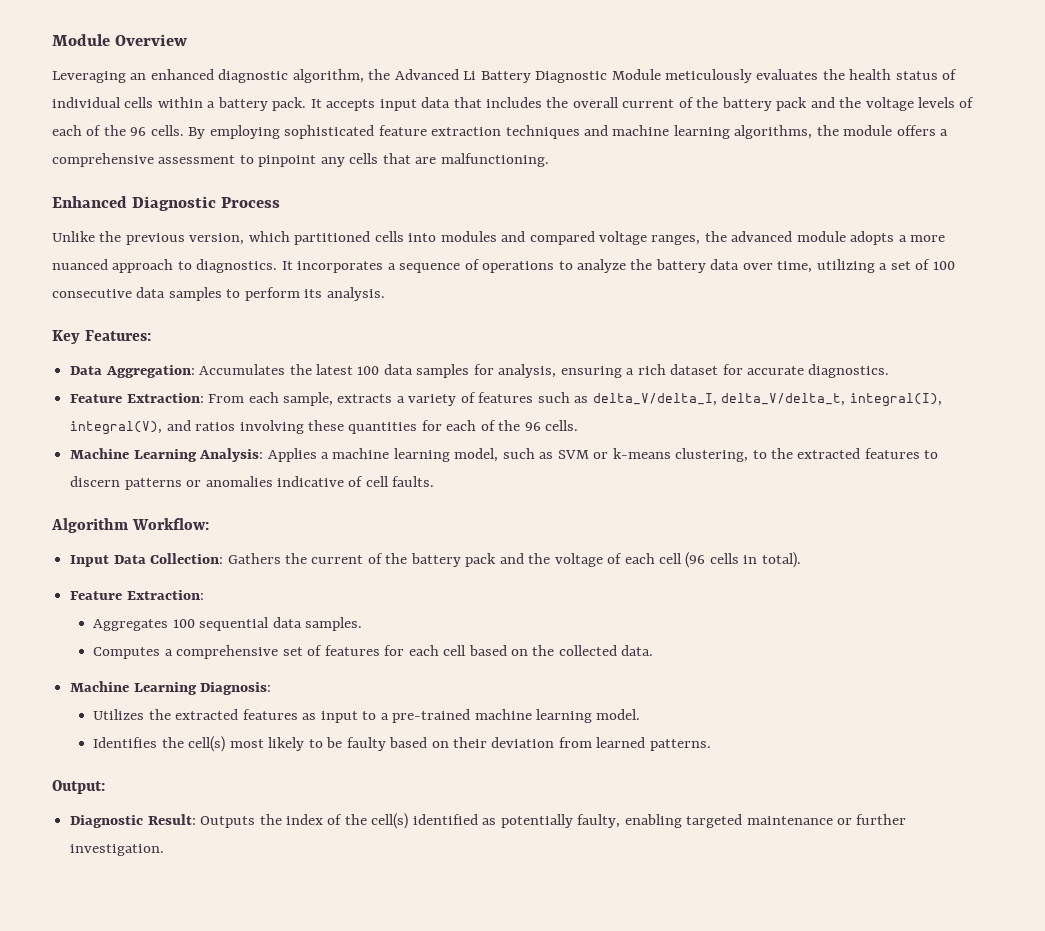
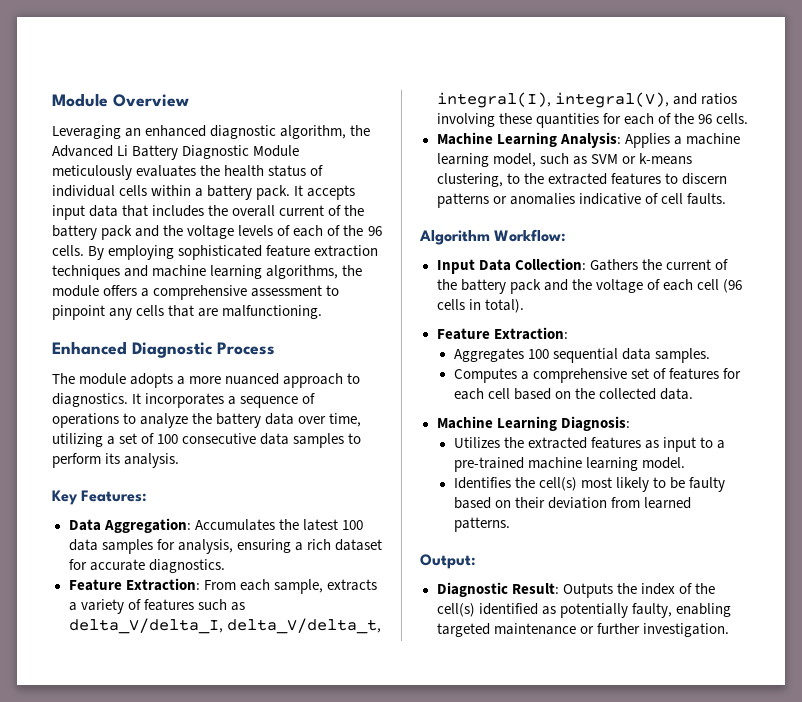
- Unlike the previous version, which partitioned cells into modules and compared voltage ranges, the advanced module adopts a more nuanced approach to diagnostics.
+ The module adopts a more nuanced approach to diagnostics.

